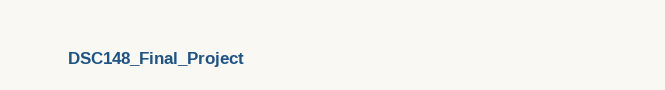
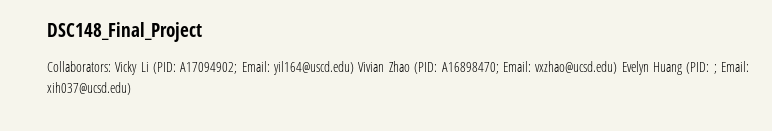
+ Collaborators: Vicky Li (PID: A17094902; Email: yil164@uscd.edu) Vivian Zhao (PID: A16898470; Email: vxzhao@ucsd.edu) Evelyn Huang (PID: ; Email: xih037@ucsd.edu)

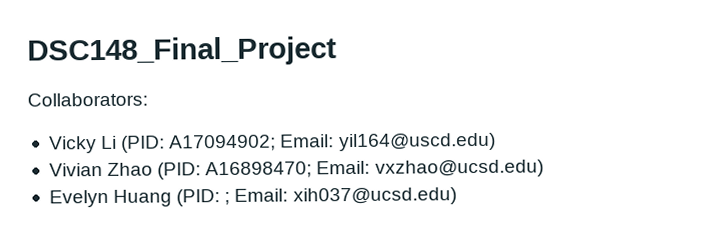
- Collaborators: Vicky Li (PID: A17094902; Email: yil164@uscd.edu) Vivian Zhao (PID: A16898470; Email: vxzhao@ucsd.edu) Evelyn Huang (PID: ; Email: xih037@ucsd.edu)
+ Collaborators:
+ Vicky Li (PID: A17094902; Email: yil164@uscd.edu)
+ Vivian Zhao (PID: A16898470; Email: vxzhao@ucsd.edu)
+ Evelyn Huang (PID: ; Email: xih037@ucsd.edu)

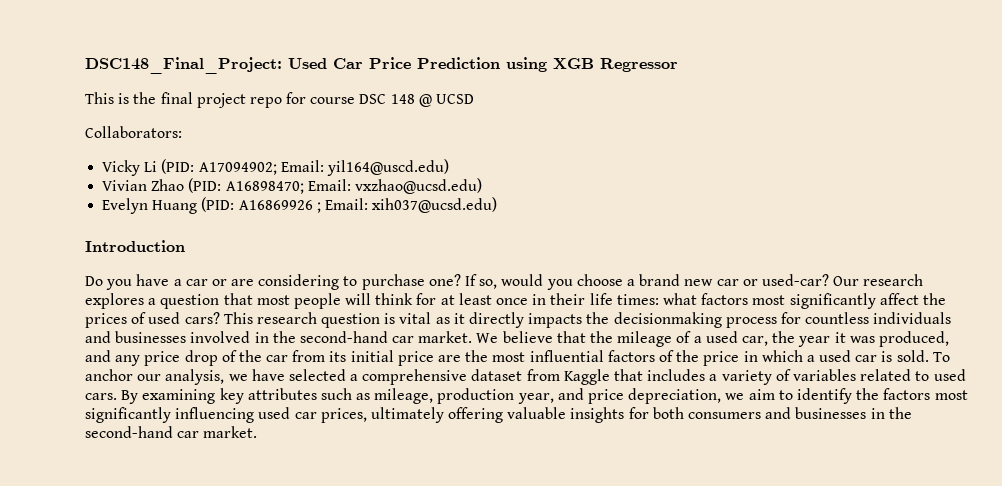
- DSC148_Final_Project
+ DSC148_Final_Project: Used Car Price Prediction using XGB Regressor
+ This is the final project repo for course DSC 148 @ UCSD
- Evelyn Huang (PID: ; Email: xih037@ucsd.edu)
+ Evelyn Huang (PID: A16869926 ; Email: xih037@ucsd.edu)
+ Introduction
+ Do you have a car or are considering to purchase one? If so, would you choose a brand new car or used-car? Our research explores a question that most people will think for at least once in their life times: what factors most significantly affect the prices of used cars? This research question is vital as it directly impacts the decisionmaking process for countless individuals and businesses involved in the second-hand car market. We believe that the mileage of a used car, the year it was produced, and any price drop of the car from its initial price are the most influential factors of the price in which a used car is sold. To anchor our analysis, we have selected a comprehensive dataset from Kaggle that includes a variety of variables related to used cars. By examining key attributes such as mileage, production year, and price depreciation, we aim to identify the factors most significantly influencing used car prices, ultimately offering valuable insights for both consumers and businesses in the second-hand car market.

